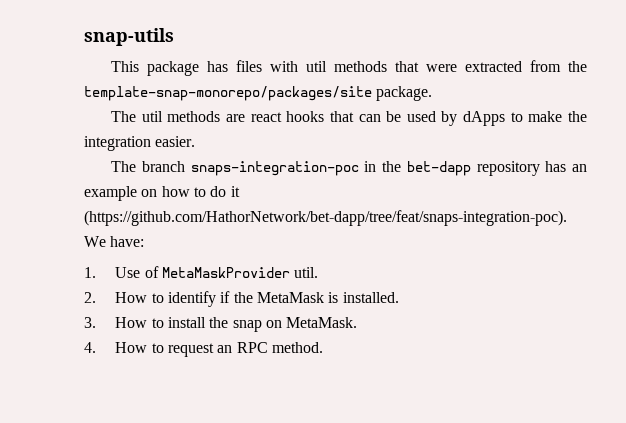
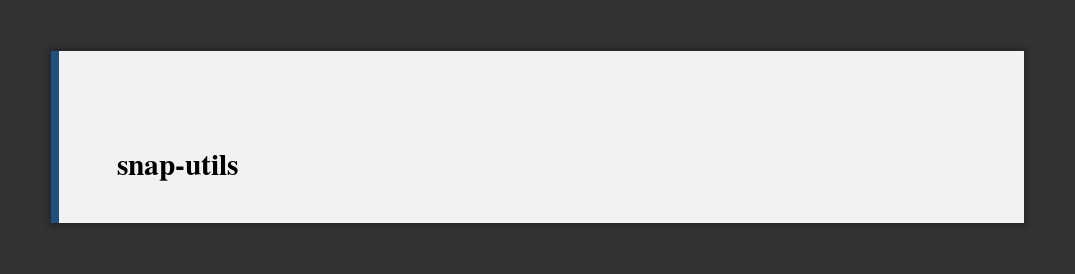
- This package has files with util methods that were extracted from the template-snap-monorepo/packages/site package.
- The util methods are react hooks that can be used by dApps to make the integration easier.
- The branch snaps-integration-poc in the bet-dapp repository has an example on how to do it (https://github.com/HathorNetwork/bet-dapp/tree/feat/snaps-integration-poc). We have:
- 1. Use of MetaMaskProvider util.
- 2. How to identify if the MetaMask is installed.
- 3. How to install the snap on MetaMask.
- 4. How to request an RPC method.

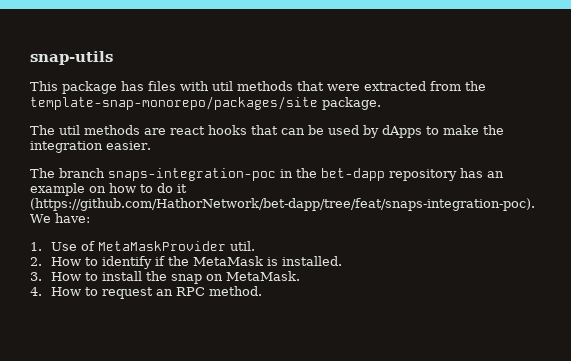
+ This package has files with util methods that were extracted from the template-snap-monorepo/packages/site package.
+ The util methods are react hooks that can be used by dApps to make the integration easier.
+ The branch snaps-integration-poc in the bet-dapp repository has an example on how to do it (https://github.com/HathorNetwork/bet-dapp/tree/feat/snaps-integration-poc). We have:
+ 1. Use of MetaMaskProvider util.
+ 2. How to identify if the MetaMask is installed.
+ 3. How to install the snap on MetaMask.
+ 4. How to request an RPC method.

